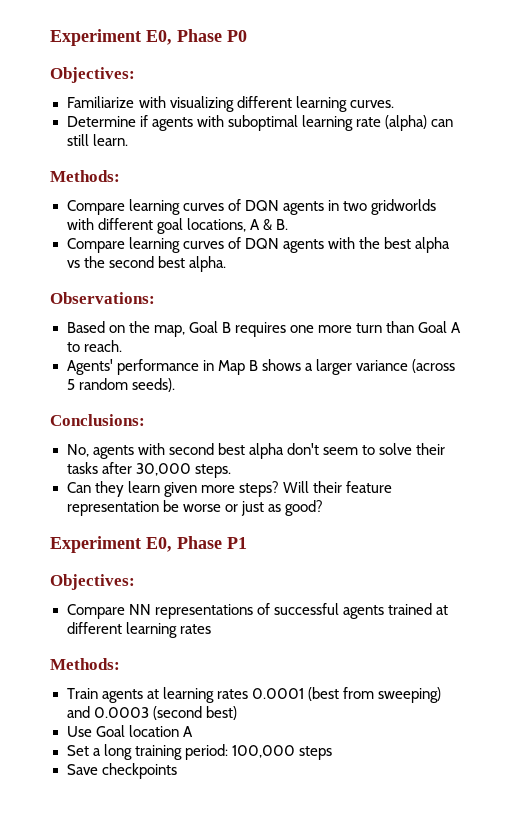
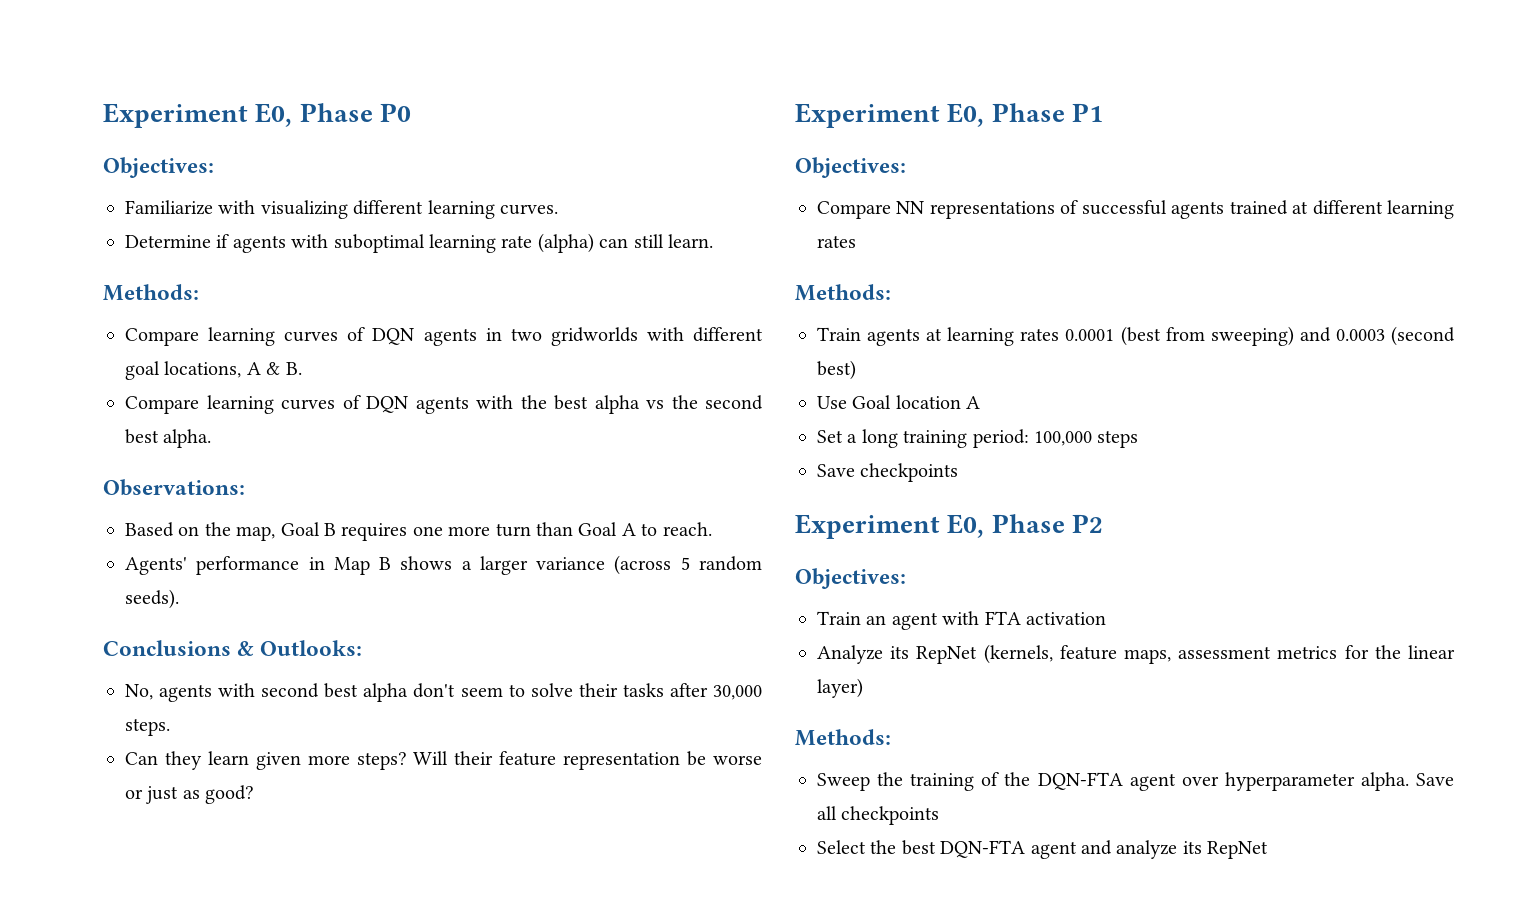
- Conclusions:
+ Conclusions & Outlooks:
+ Experiment E0, Phase P2
+ Objectives:
+ Train an agent with FTA activation
+ Analyze its RepNet (kernels, feature maps, assessment metrics for the linear layer)
+ Methods:
+ Sweep the training of the DQN-FTA agent over hyperparameter alpha. Save all checkpoints
+ Select the best DQN-FTA agent and analyze its RepNet

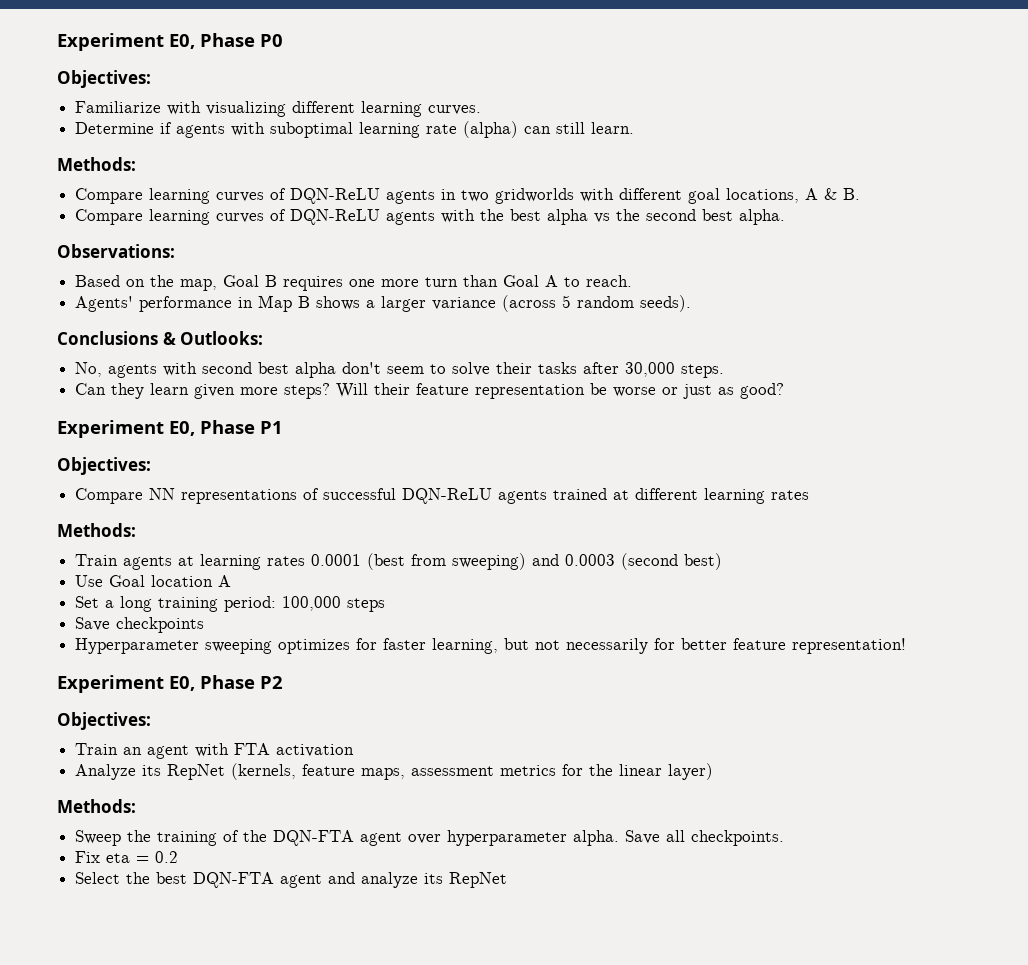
- Compare learning curves of DQN agents in two gridworlds with different goal locations, A & B.
+ Compare learning curves of DQN-ReLU agents in two gridworlds with different goal locations, A & B.
- Compare learning curves of DQN agents with the best alpha vs the second best alpha.
+ Compare learning curves of DQN-ReLU agents with the best alpha vs the second best alpha.
- Compare NN representations of successful agents trained at different learning rates
+ Compare NN representations of successful DQN-ReLU agents trained at different learning rates
+ Hyperparameter sweeping optimizes for faster learning, but not necessarily for better feature representation!
- Save all checkpoints
+ Save all checkpoints.
+ Fix eta = 0.2

